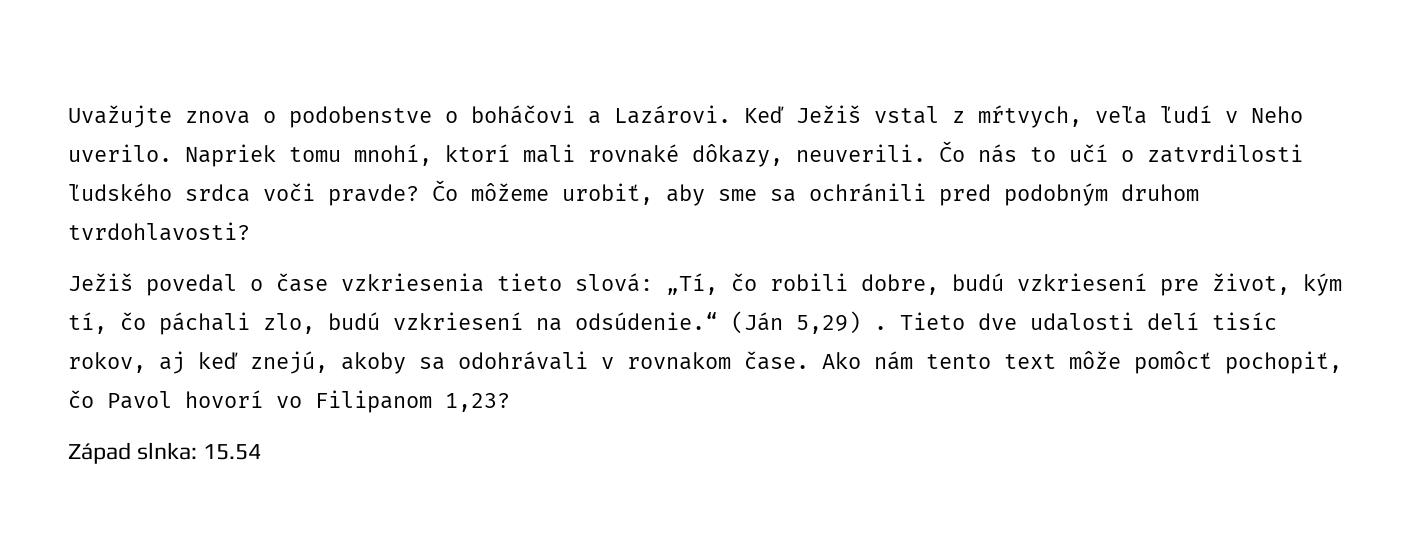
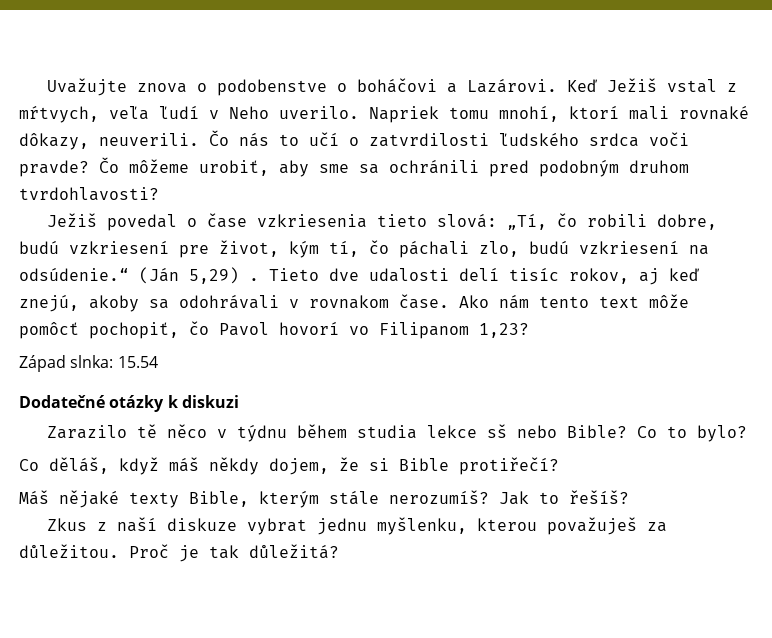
+ Dodatečné otázky k diskuzi
+ Zarazilo tě něco v týdnu během studia lekce sš nebo Bible? Co to bylo?
+ Co děláš, když máš někdy dojem, že si Bible protiřečí?
+ Máš nějaké texty Bible, kterým stále nerozumíš? Jak to řešíš?
+ Zkus z naší diskuze vybrat jednu myšlenku, kterou považuješ za důležitou. Proč je tak důležitá?

